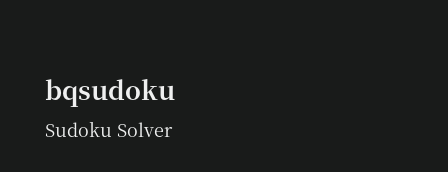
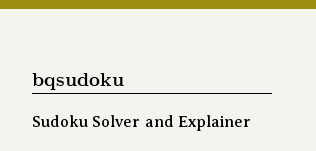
- Sudoku Solver
+ Sudoku Solver and Explainer

